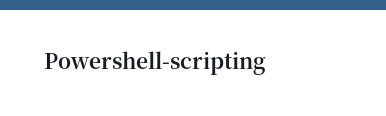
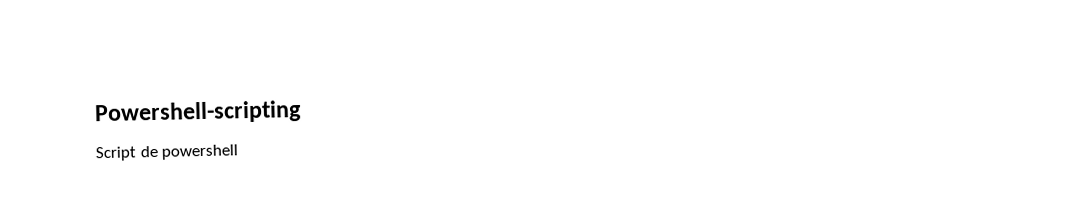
+ Script de powershell

